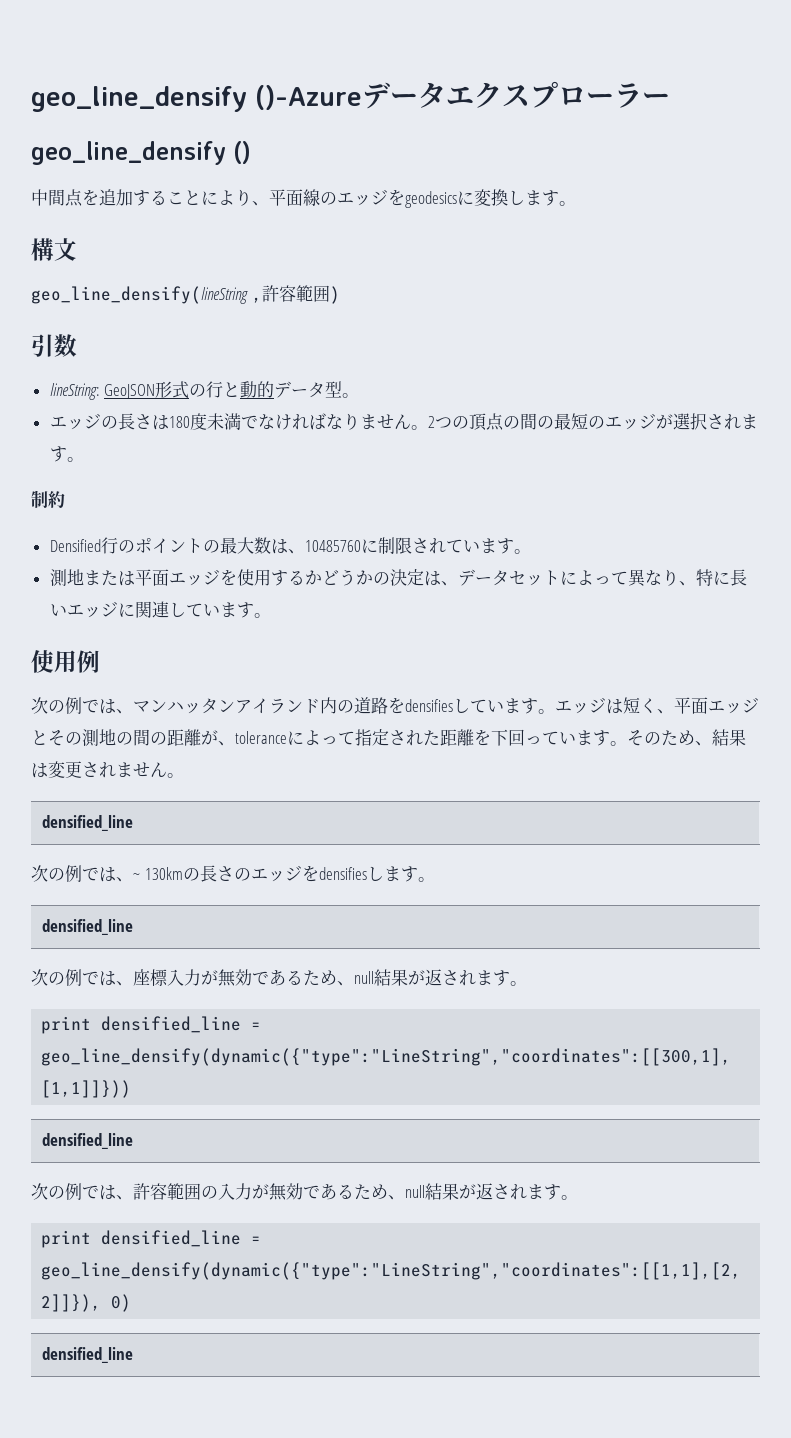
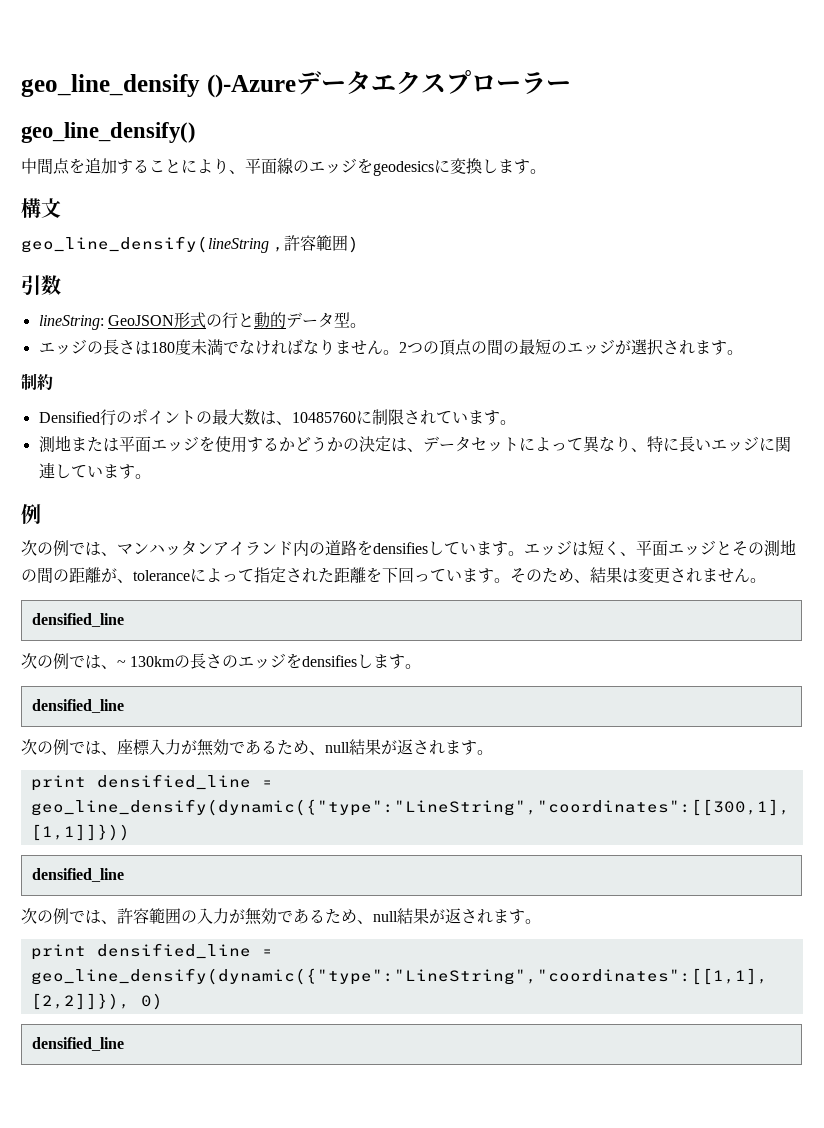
- geo_line_densify ()
+ geo_line_densify()
  測地または平面エッジを使用するかどうかの決定は、データセットによって異なり、特に長いエッジに関連しています。
- 使用例
+ 例

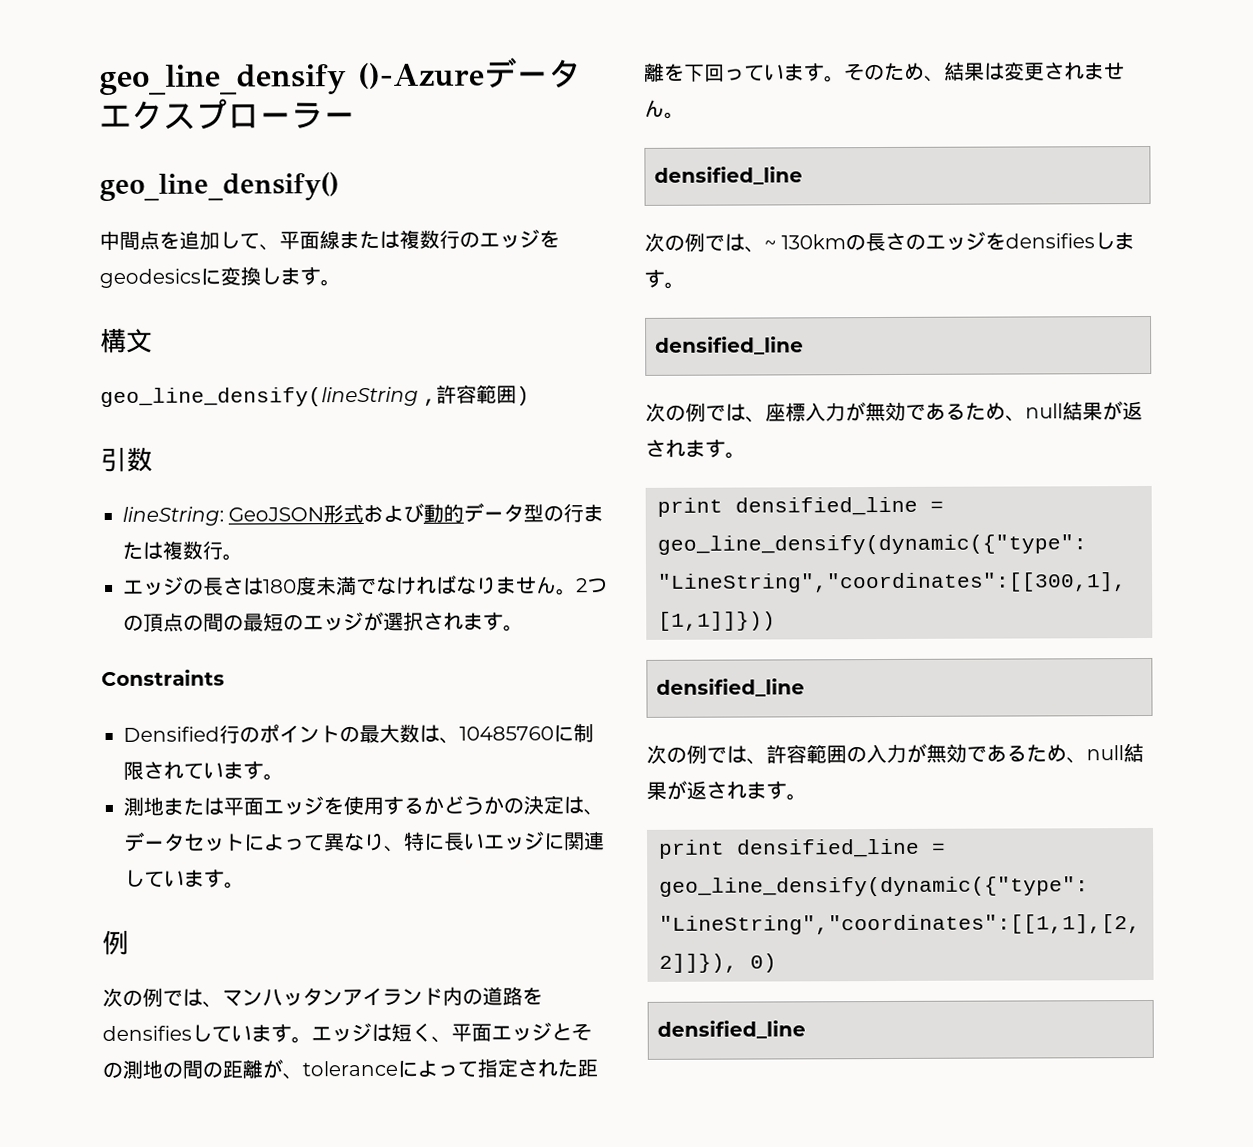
- 中間点を追加することにより、平面線のエッジをgeodesicsに変換します。
+ 中間点を追加して、平面線または複数行のエッジをgeodesicsに変換します。
- lineString: GeoJSON形式の行と動的データ型。
+ lineString: GeoJSON形式および動的データ型の行または複数行。
- 制約
+ Constraints

